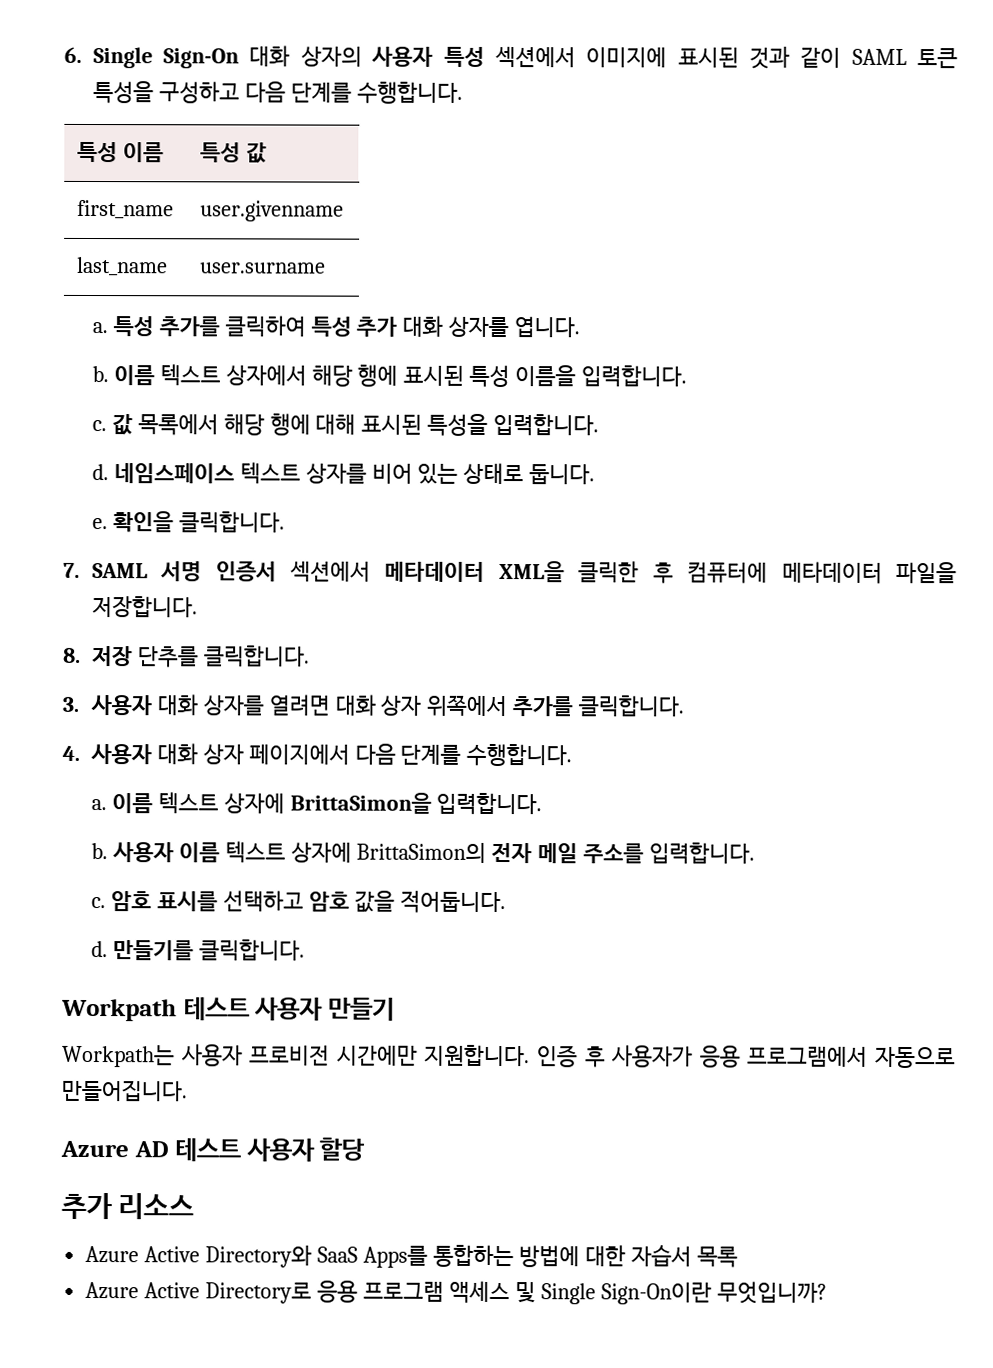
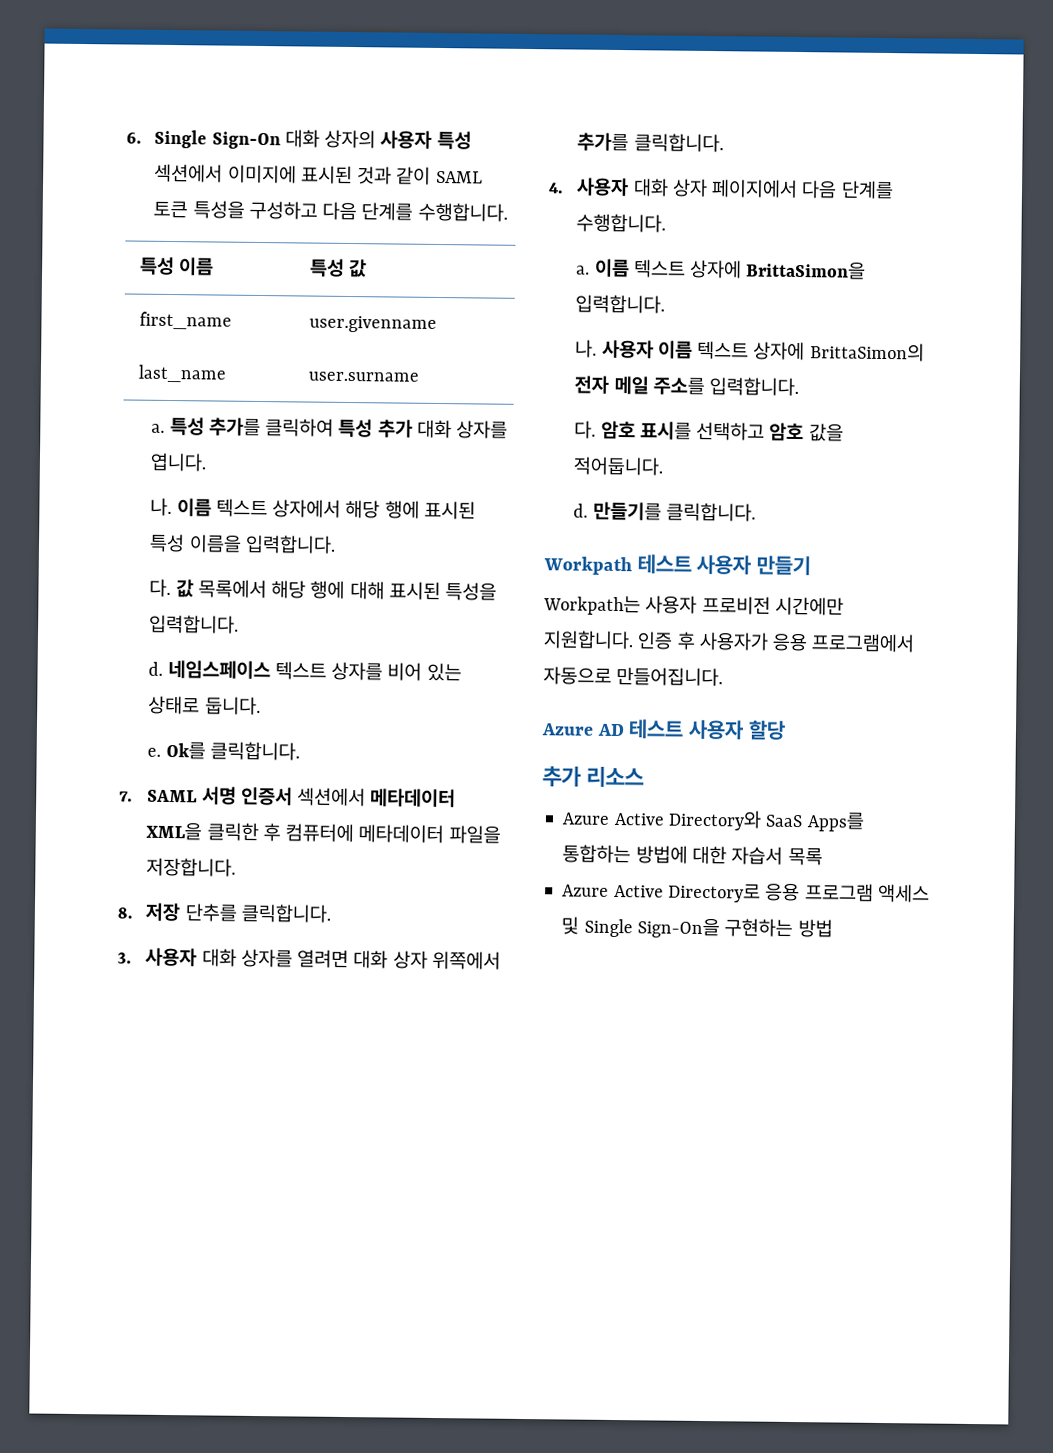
  특성 추가를 클릭하여 특성 추가 대화 상자를 엽니다.
- b.
+ 나.
  이름 텍스트 상자에서 해당 행에 표시된 특성 이름을 입력합니다.
- c.
+ 다.
- 확인을 클릭합니다.
+ Ok를 클릭합니다.
  이름 텍스트 상자에 BrittaSimon을 입력합니다.
- b.
+ 나.
  사용자 이름 텍스트 상자에 BrittaSimon의 전자 메일 주소를 입력합니다.
- c.
+ 다.
- Azure Active Directory로 응용 프로그램 액세스 및 Single Sign-On이란 무엇입니까?
+ Azure Active Directory로 응용 프로그램 액세스 및 Single Sign-On을 구현하는 방법

